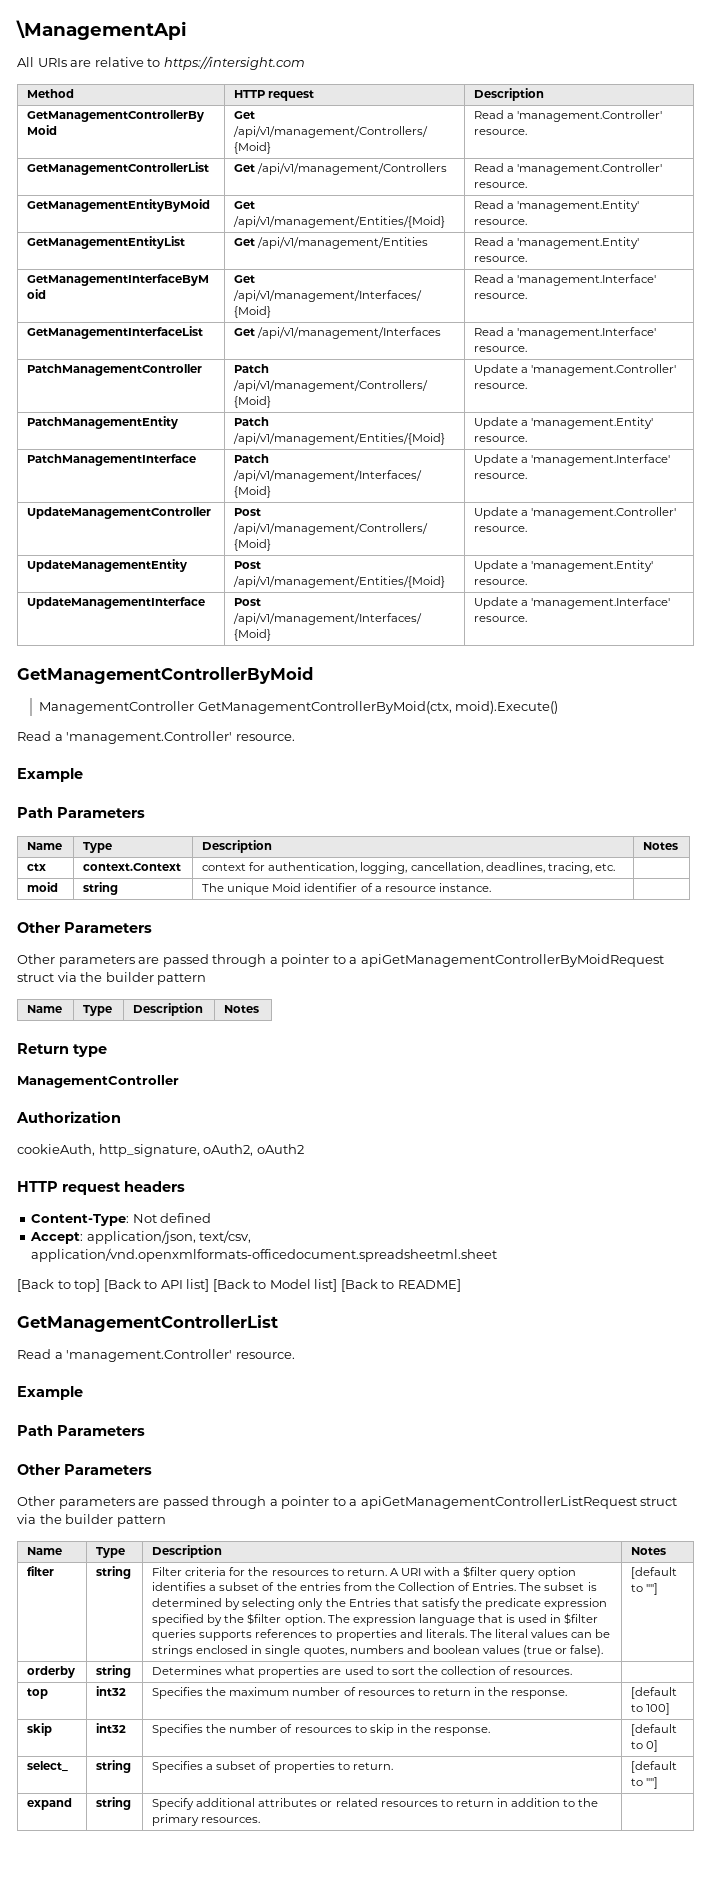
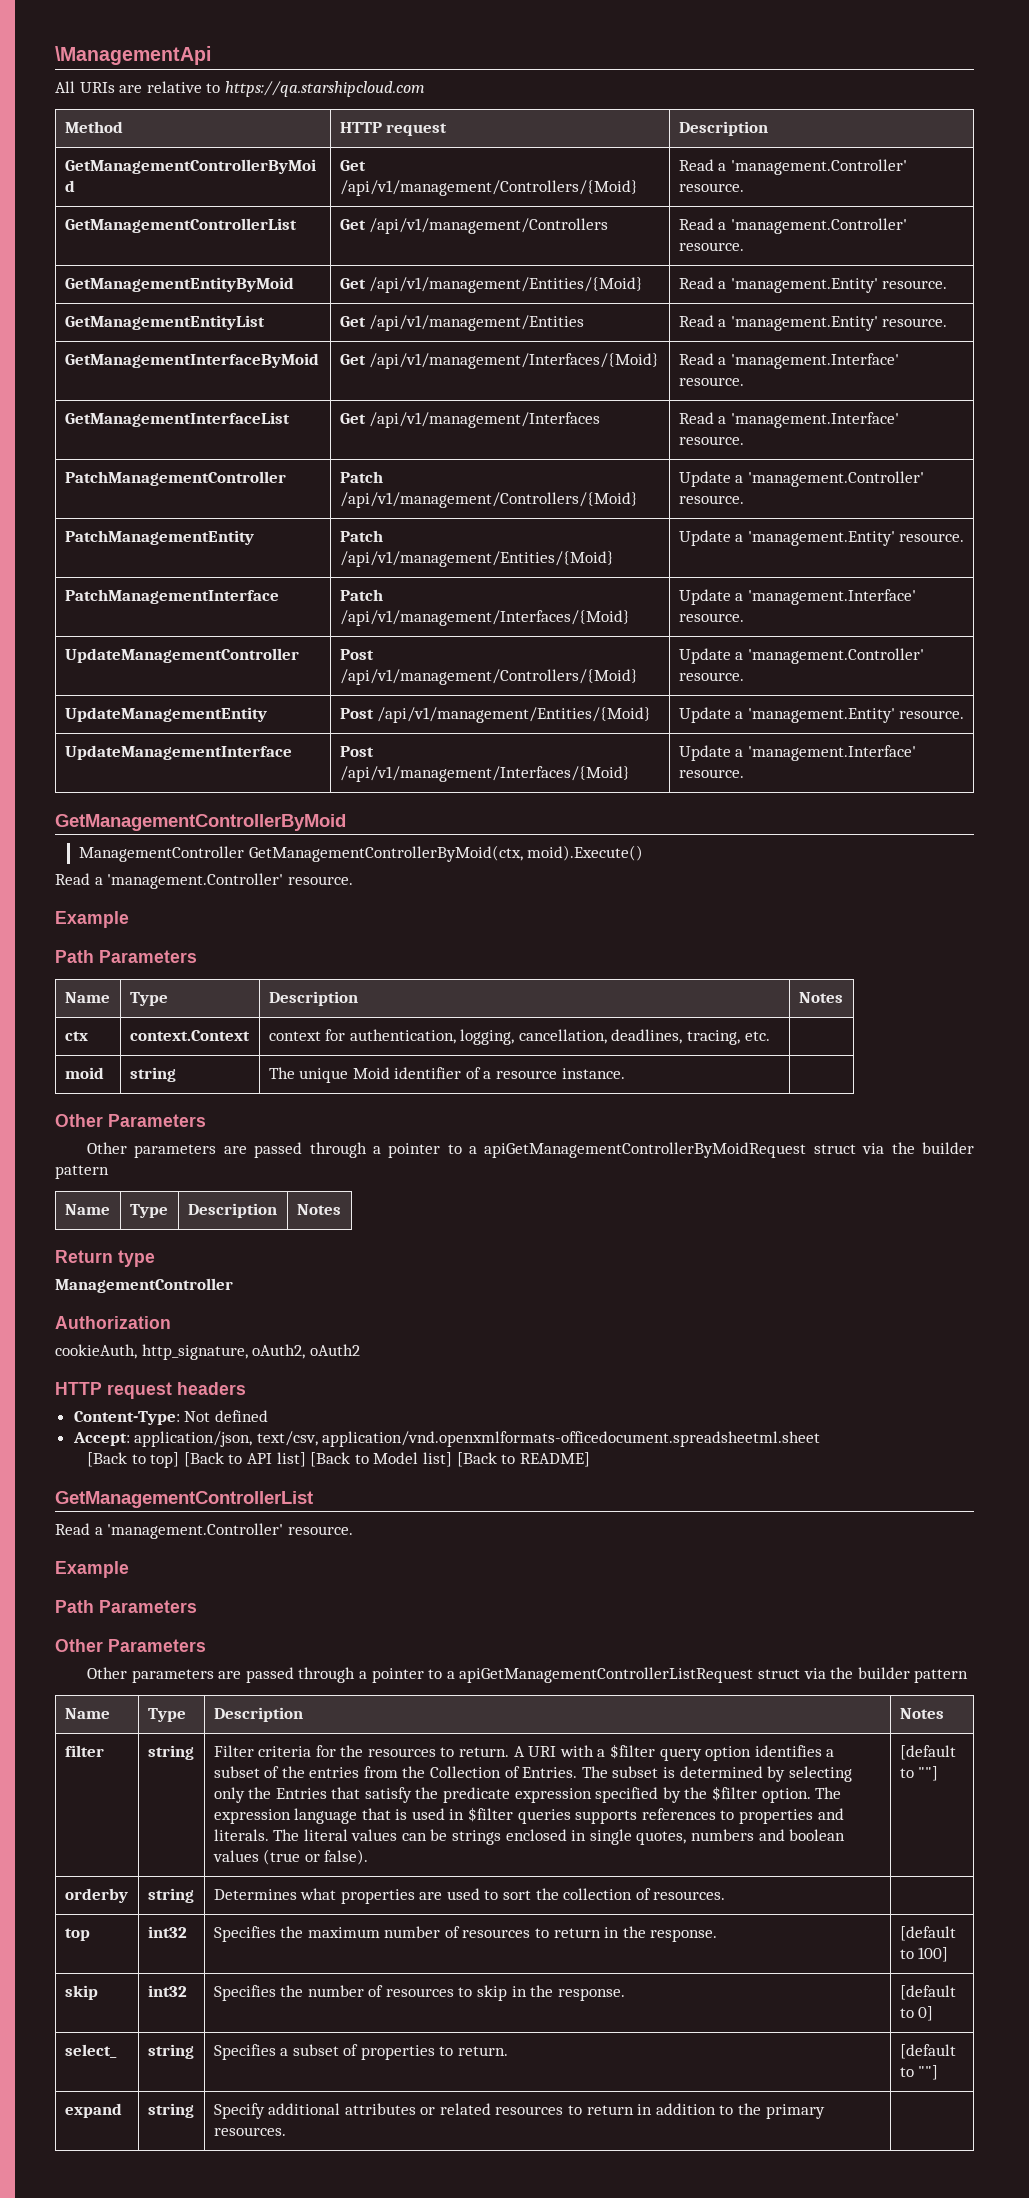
- All URIs are relative to https://intersight.com
+ All URIs are relative to https://qa.starshipcloud.com

